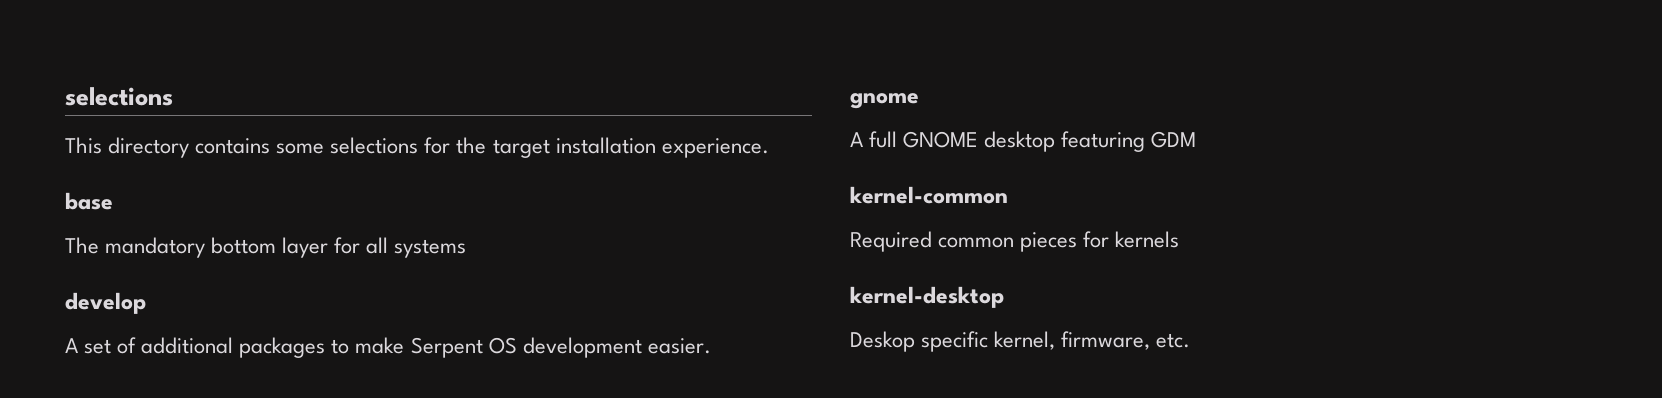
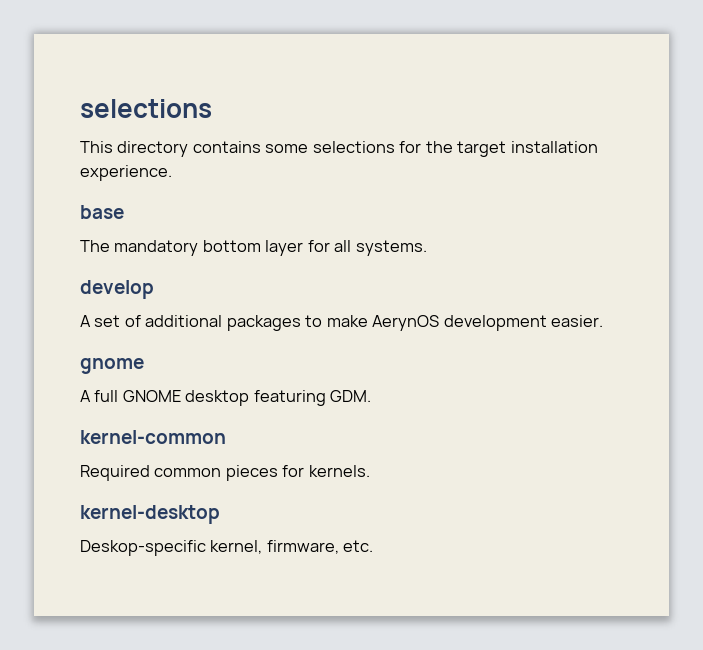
- The mandatory bottom layer for all systems
+ The mandatory bottom layer for all systems.
- A set of additional packages to make Serpent OS development easier.
+ A set of additional packages to make AerynOS development easier.
- A full GNOME desktop featuring GDM
+ A full GNOME desktop featuring GDM.
- Required common pieces for kernels
+ Required common pieces for kernels.
- Deskop specific kernel, firmware, etc.
+ Deskop-specific kernel, firmware, etc.

